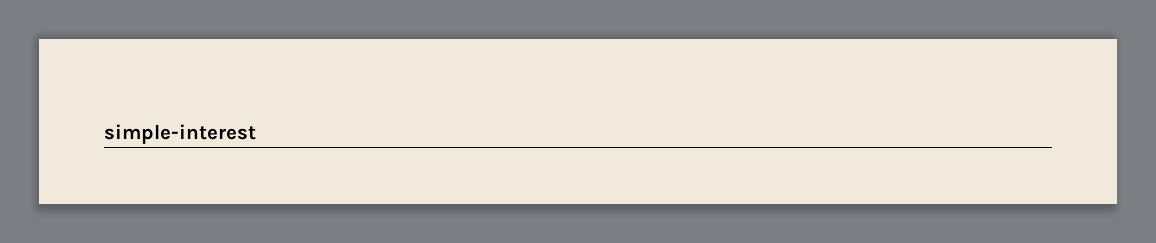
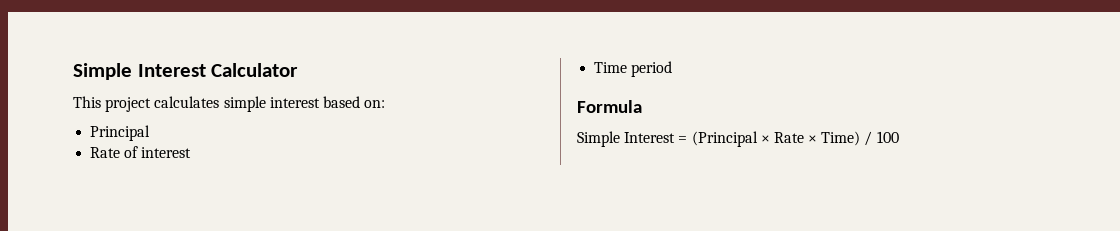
- simple-interest
+ Simple Interest Calculator
+ This project calculates simple interest based on:
+ Principal
+ Rate of interest
+ Time period
+ Formula
+ Simple Interest = (Principal × Rate × Time) / 100

